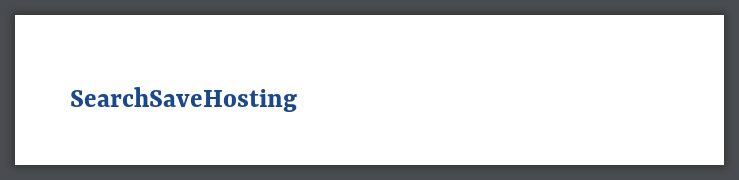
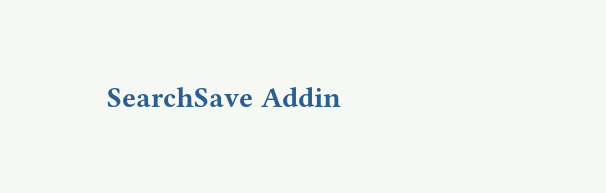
- SearchSaveHosting
+ SearchSave Addin

